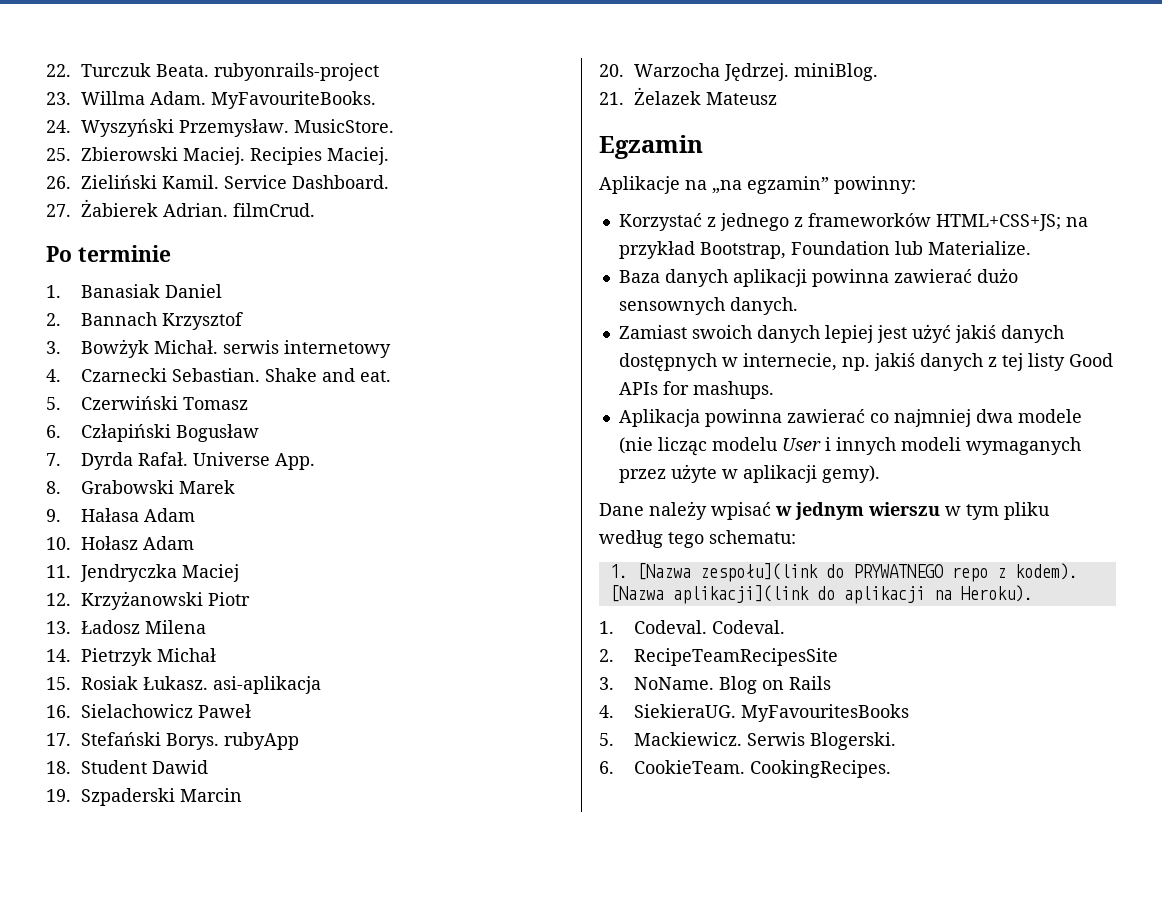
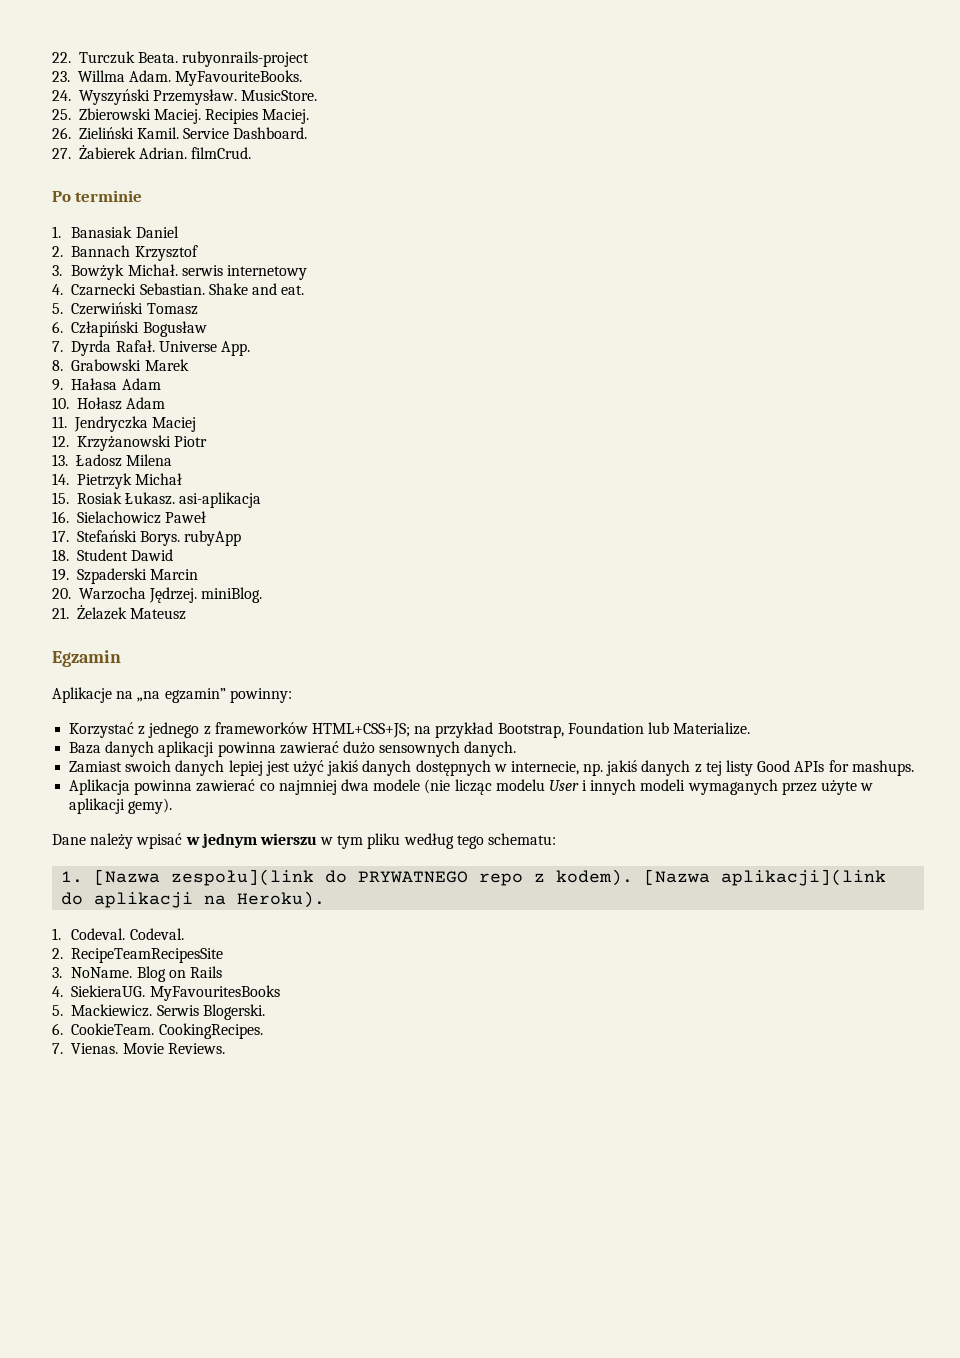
+ 7. Vienas. Movie Reviews.

